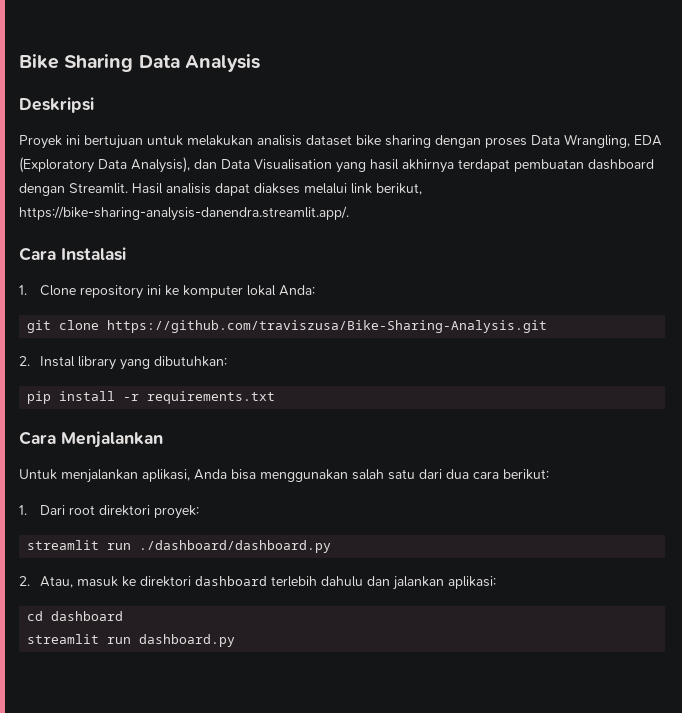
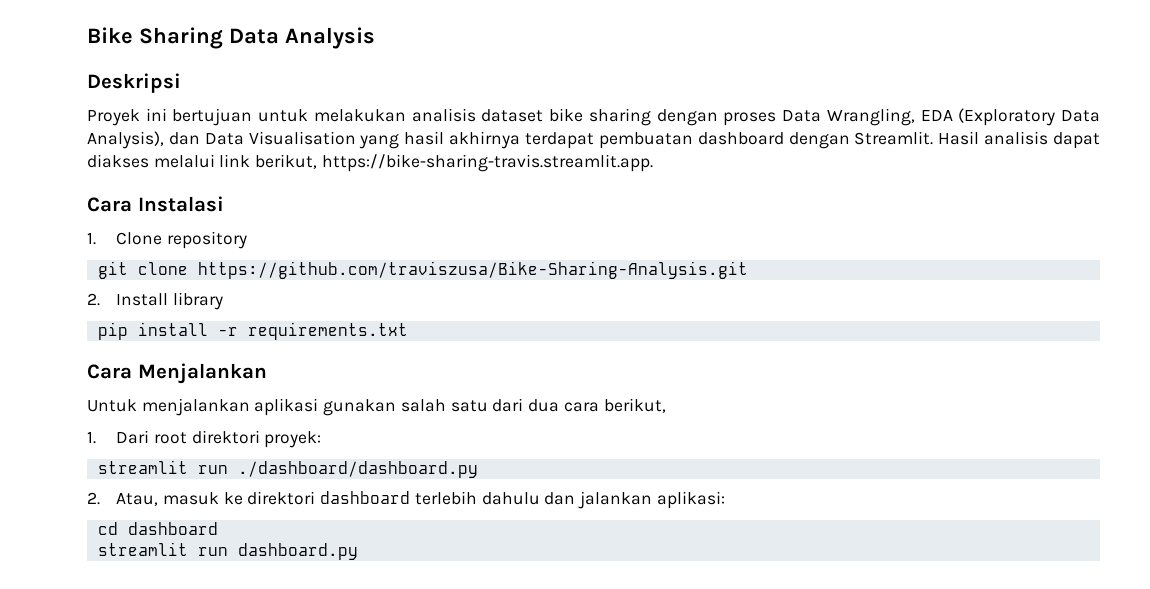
- Hasil analisis dapat diakses melalui link berikut, https://bike-sharing-analysis-danendra.streamlit.app/.
+ Hasil analisis dapat diakses melalui link berikut, https://bike-sharing-travis.streamlit.app.
- 1. Clone repository ini ke komputer lokal Anda:
+ 1. Clone repository
- 2. Instal library yang dibutuhkan:
+ 2. Install library
- Untuk menjalankan aplikasi, Anda bisa menggunakan salah satu dari dua cara berikut:
+ Untuk menjalankan aplikasi gunakan salah satu dari dua cara berikut,

